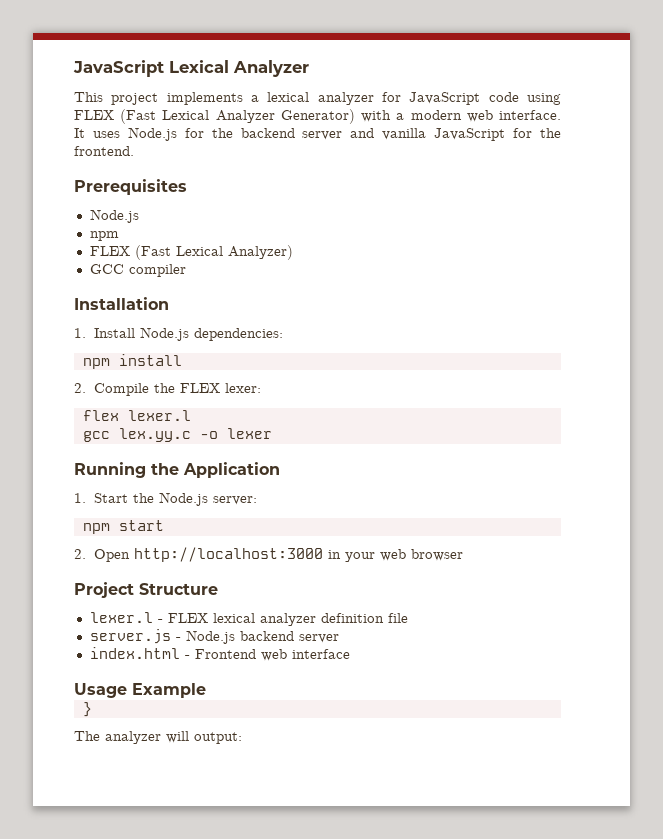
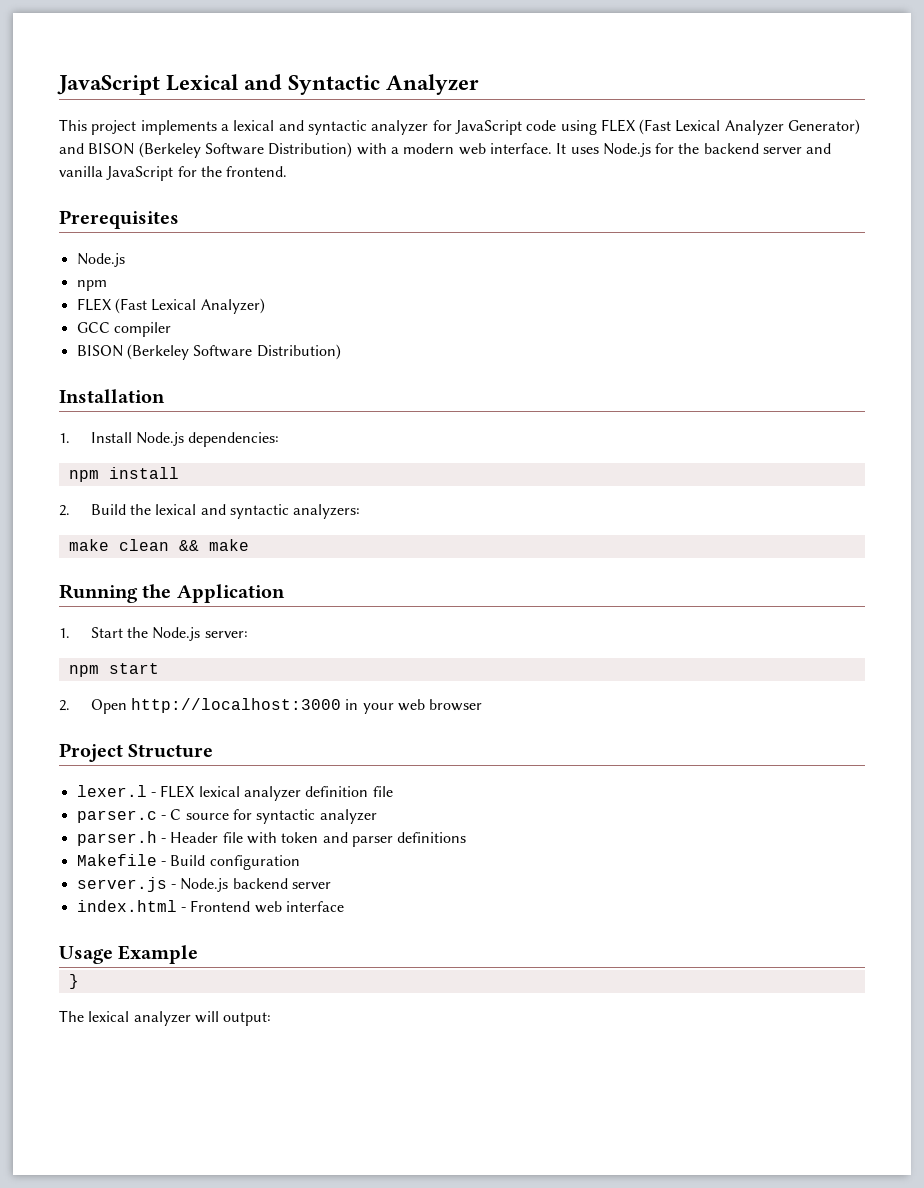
- JavaScript Lexical Analyzer
+ JavaScript Lexical and Syntactic Analyzer
- This project implements a lexical analyzer for JavaScript code using FLEX (Fast Lexical Analyzer Generator) with a modern web interface.
+ This project implements a lexical and syntactic analyzer for JavaScript code using FLEX (Fast Lexical Analyzer Generator) and BISON (Berkeley Software Distribution) with a modern web interface.
  GCC compiler
+ BISON (Berkeley Software Distribution)
- 2. Compile the FLEX lexer:
- flex lexer.l
- gcc lex.yy.c -o lexer
+ 2. Build the lexical and syntactic analyzers:
+ make clean && make
+ parser.c - C source for syntactic analyzer
+ parser.h - Header file with token and parser definitions
+ Makefile - Build configuration
- The analyzer will output:
+ The lexical analyzer will output:

